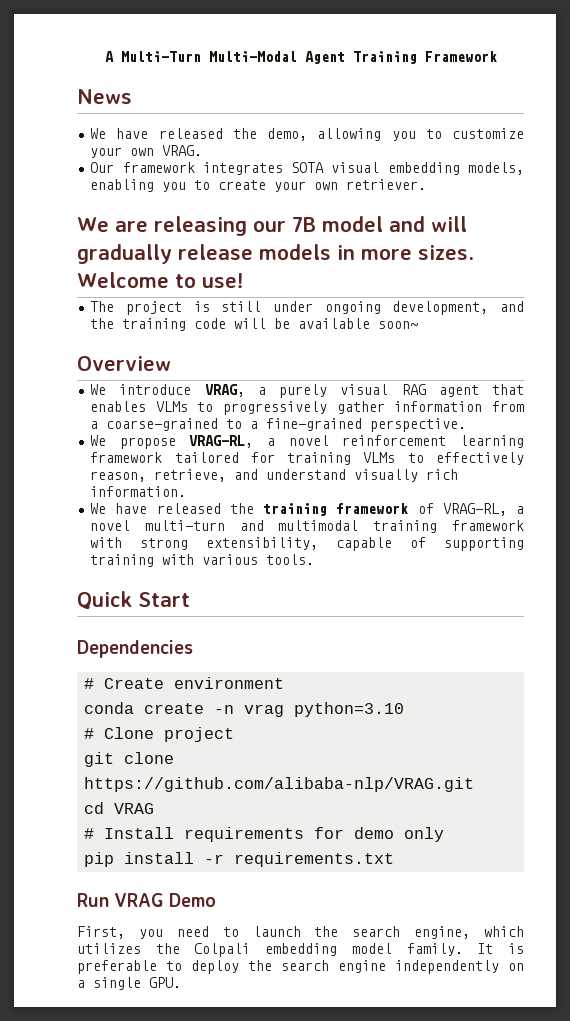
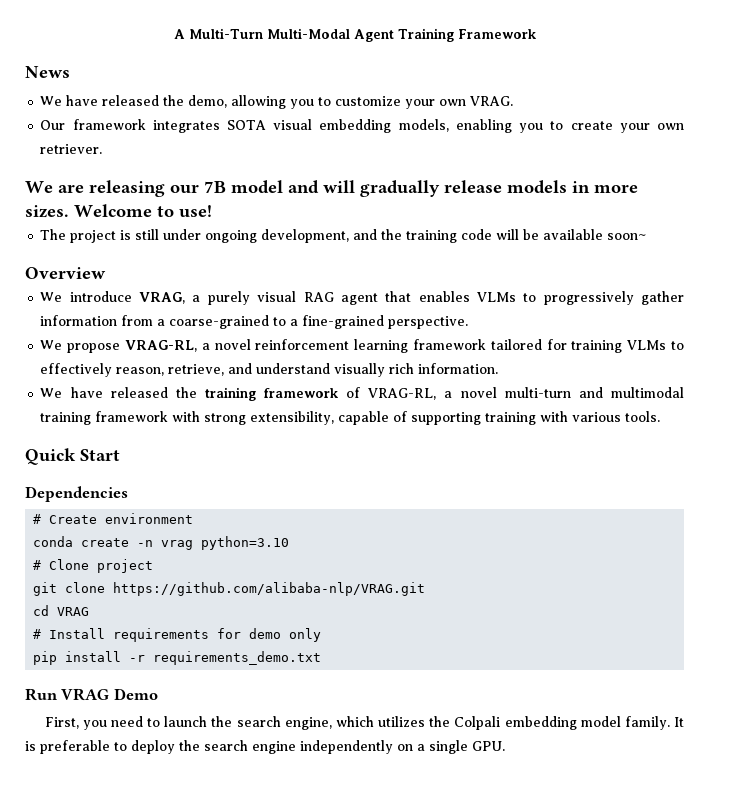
- pip install -r requirements.txt
+ pip install -r requirements_demo.txt

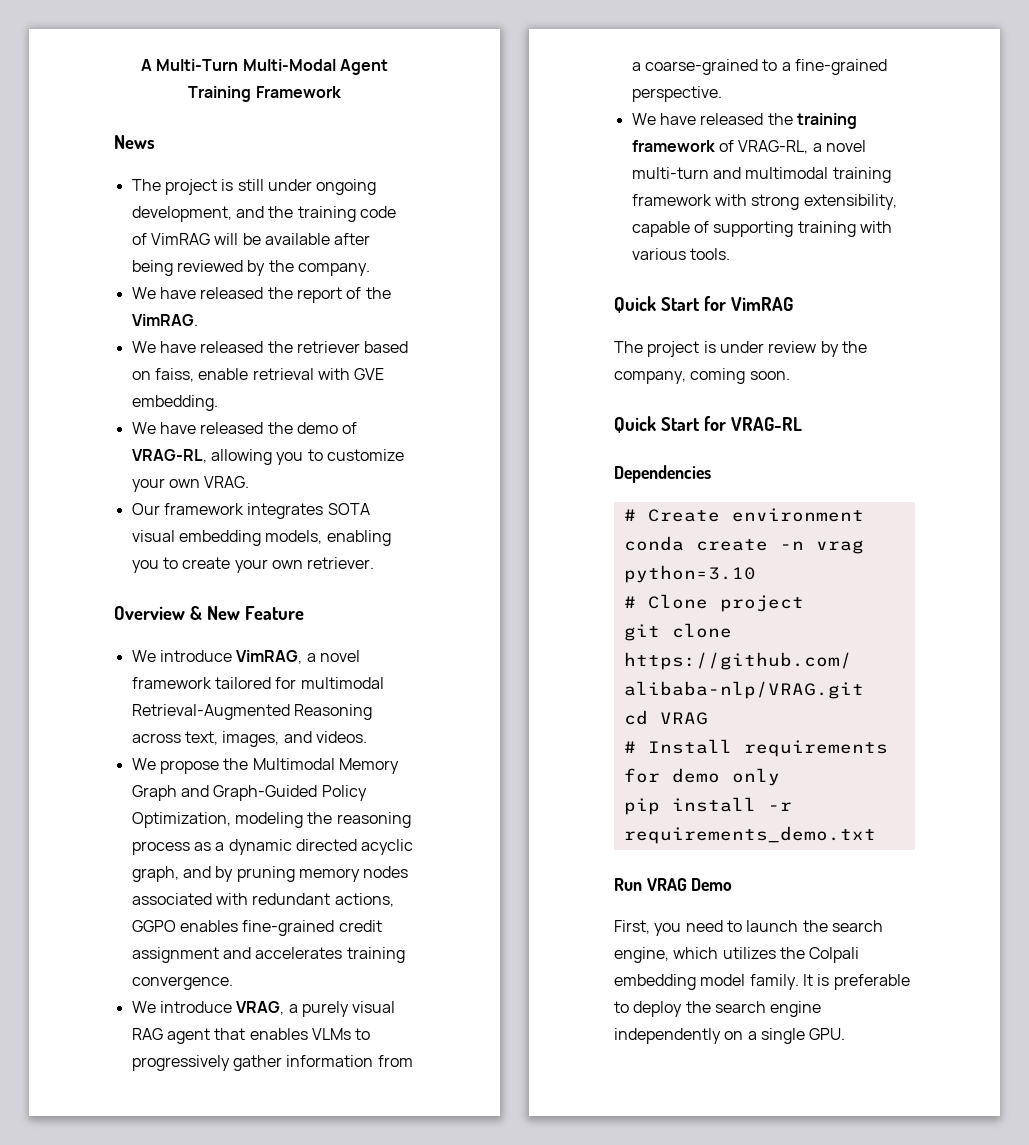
- We have released the demo, allowing you to customize your own VRAG.
+ The project is still under ongoing development, and the training code of VimRAG will be available after being reviewed by the company.
+ We have released the report of the VimRAG.
+ We have released the retriever based on faiss, enable retrieval with GVE embedding.
+ We have released the demo of VRAG-RL, allowing you to customize your own VRAG.
- We are releasing our 7B model and will gradually release models in more sizes. Welcome to use!
- The project is still under ongoing development, and the training code will be available soon~
- Overview
+ Overview & New Feature
+ We introduce VimRAG, a novel framework tailored for multimodal Retrieval-Augmented Reasoning across text, images, and videos.
+ We propose the Multimodal Memory Graph and Graph-Guided Policy Optimization, modeling the reasoning process as a dynamic directed acyclic graph, and by pruning memory nodes associated with redundant actions, GGPO enables fine-grained credit assignment and accelerates training convergence.
- We propose VRAG-RL, a novel reinforcement learning framework tailored for training VLMs to effectively reason, retrieve, and understand visually rich information.
- Quick Start
+ Quick Start for VimRAG
+ The project is under review by the company, coming soon.
+ Quick Start for VRAG-RL

